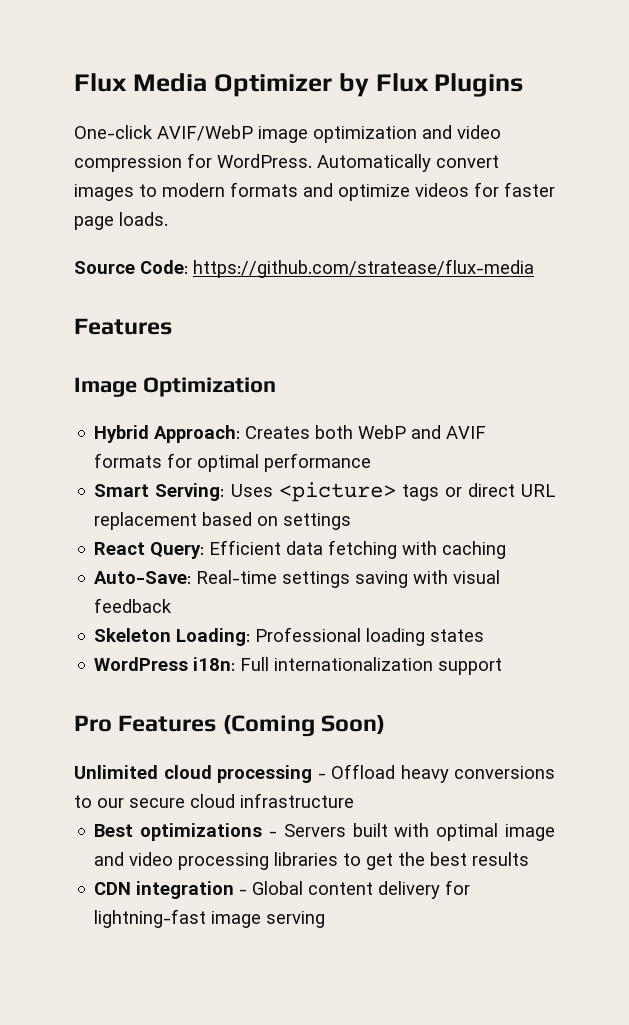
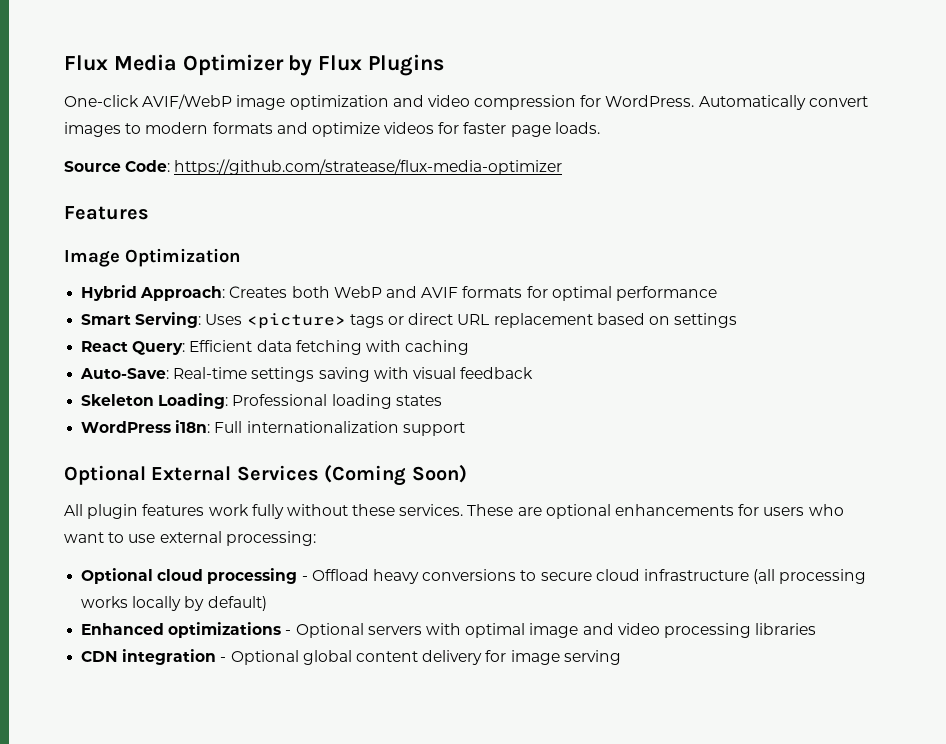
- Source Code: https://github.com/stratease/flux-media
+ Source Code: https://github.com/stratease/flux-media-optimizer
- Pro Features (Coming Soon)
+ Optional External Services (Coming Soon)
- Unlimited cloud processing - Offload heavy conversions to our secure cloud infrastructure
- Best optimizations - Servers built with optimal image and video processing libraries to get the best results
+ All plugin features work fully without these services. These are optional enhancements for users who want to use external processing:
+ Optional cloud processing - Offload heavy conversions to secure cloud infrastructure (all processing works locally by default)
+ Enhanced optimizations - Optional servers with optimal image and video processing libraries
- CDN integration - Global content delivery for lightning-fast image serving
+ CDN integration - Optional global content delivery for image serving

